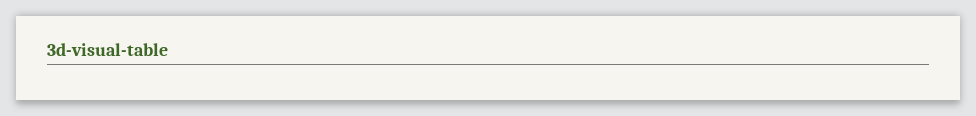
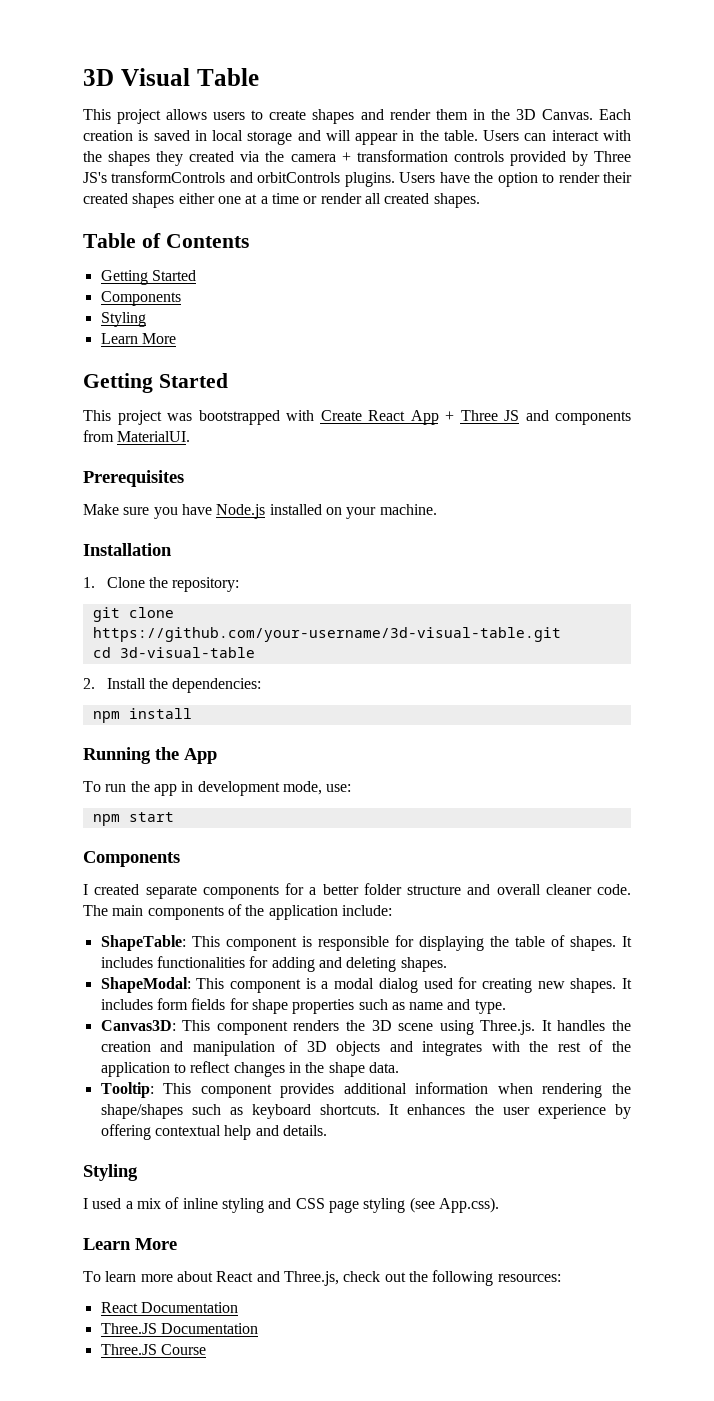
- 3d-visual-table
+ 3D Visual Table
+ This project allows users to create shapes and render them in the 3D Canvas. Each creation is saved in local storage and will appear in the table. Users can interact with the shapes they created via the camera + transformation controls provided by Three JS's transformControls and orbitControls plugins. Users have the option to render their created shapes either one at a time or render all created shapes.
+ Table of Contents
+ Getting Started
+ Components
+ Styling
+ Learn More
+ Getting Started
+ This project was bootstrapped with Create React App + Three JS and components from MaterialUI.
+ Prerequisites
+ Make sure you have Node.js installed on your machine.
+ Installation
+ 1. Clone the repository:
+ git clone https://github.com/your-username/3d-visual-table.git
+ cd 3d-visual-table
+ 2. Install the dependencies:
+ npm install
+ Running the App
+ To run the app in development mode, use:
+ npm start
+ Components
+ I created separate components for a better folder structure and overall cleaner code. The main components of the application include:
+ ShapeTable: This component is responsible for displaying the table of shapes. It includes functionalities for adding and deleting shapes.
+ ShapeModal: This component is a modal dialog used for creating new shapes. It includes form fields for shape properties such as name and type.
+ Canvas3D: This component renders the 3D scene using Three.js. It handles the creation and manipulation of 3D objects and integrates with the rest of the application to reflect changes in the shape data.
+ Tooltip: This component provides additional information when rendering the shape/shapes such as keyboard shortcuts. It enhances the user experience by offering contextual help and details.
+ Styling
+ I used a mix of inline styling and CSS page styling (see App.css).
+ Learn More
+ To learn more about React and Three.js, check out the following resources:
+ React Documentation
+ Three.JS Documentation
+ Three.JS Course

